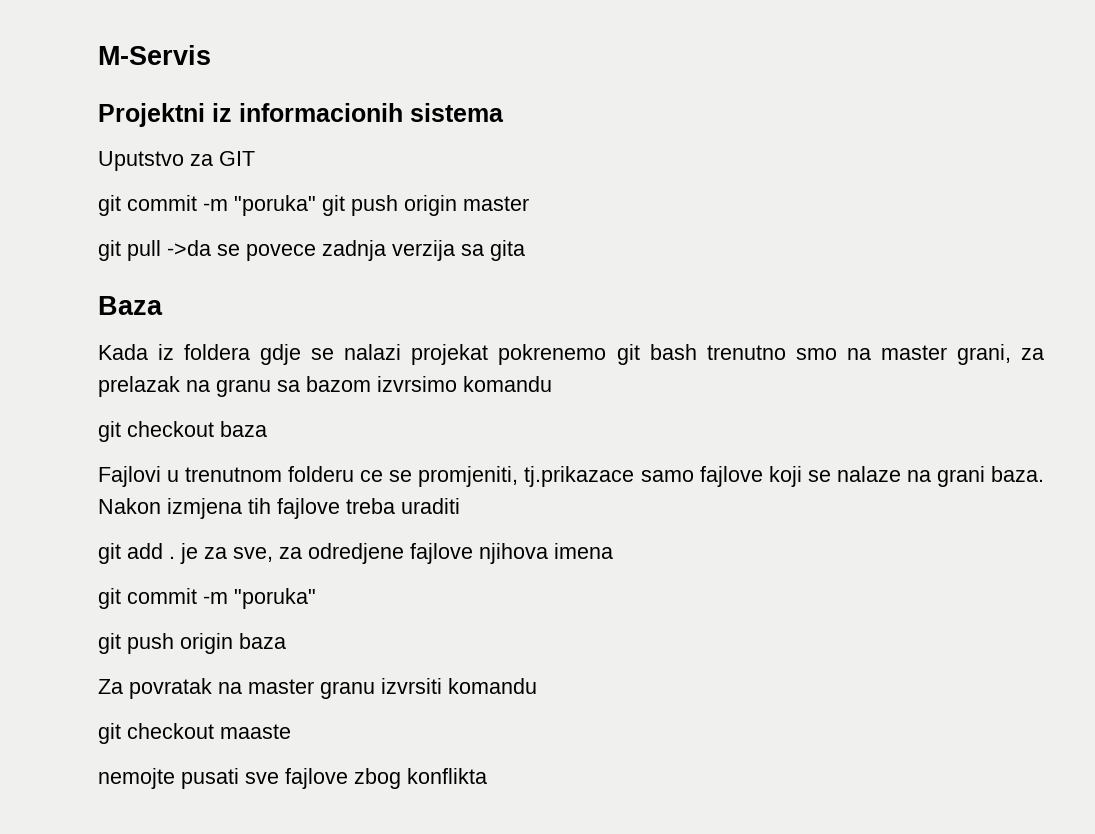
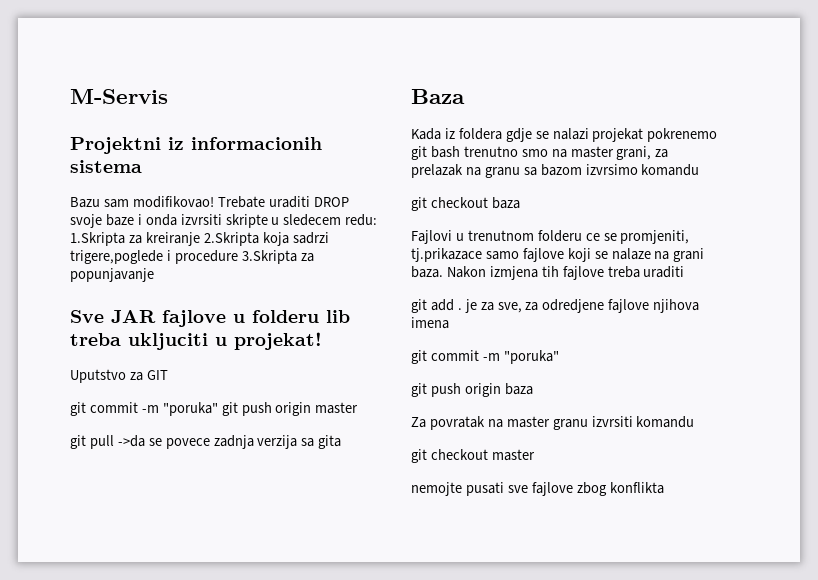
+ Bazu sam modifikovao! Trebate uraditi DROP svoje baze i onda izvrsiti skripte u sledecem redu: 1.Skripta za kreiranje 2.Skripta koja sadrzi trigere,poglede i procedure 3.Skripta za popunjavanje
+ Sve JAR fajlove u folderu lib treba ukljuciti u projekat!
- git checkout maaste
+ git checkout master

